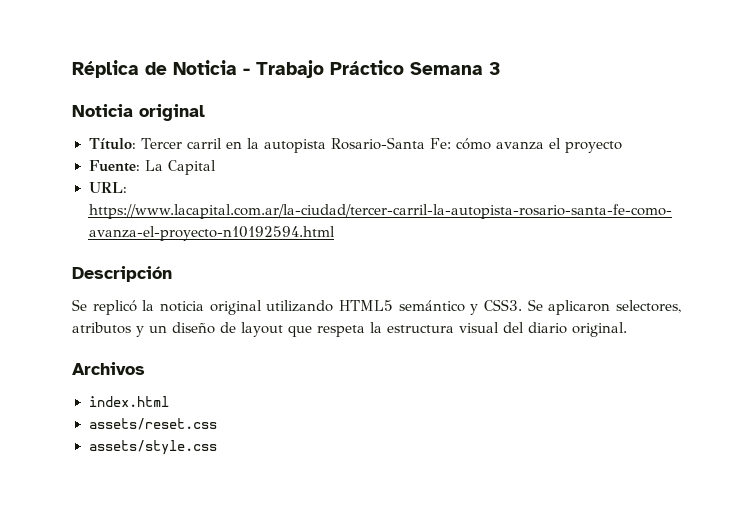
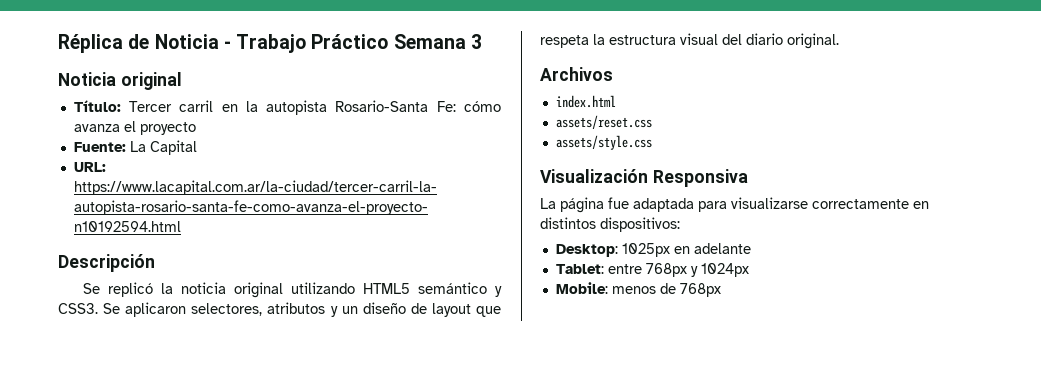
+ Visualización Responsiva
+ La página fue adaptada para visualizarse correctamente en distintos dispositivos:
+ Desktop: 1025px en adelante
+ Tablet: entre 768px y 1024px
+ Mobile: menos de 768px

